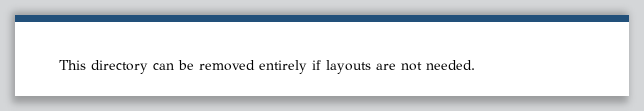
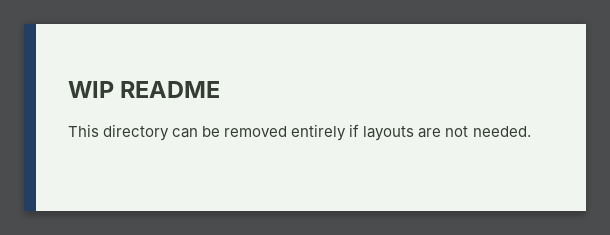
+ WIP README

